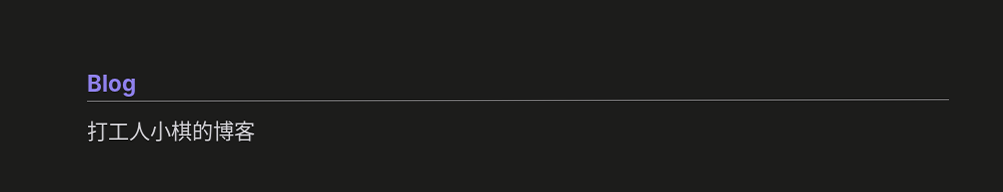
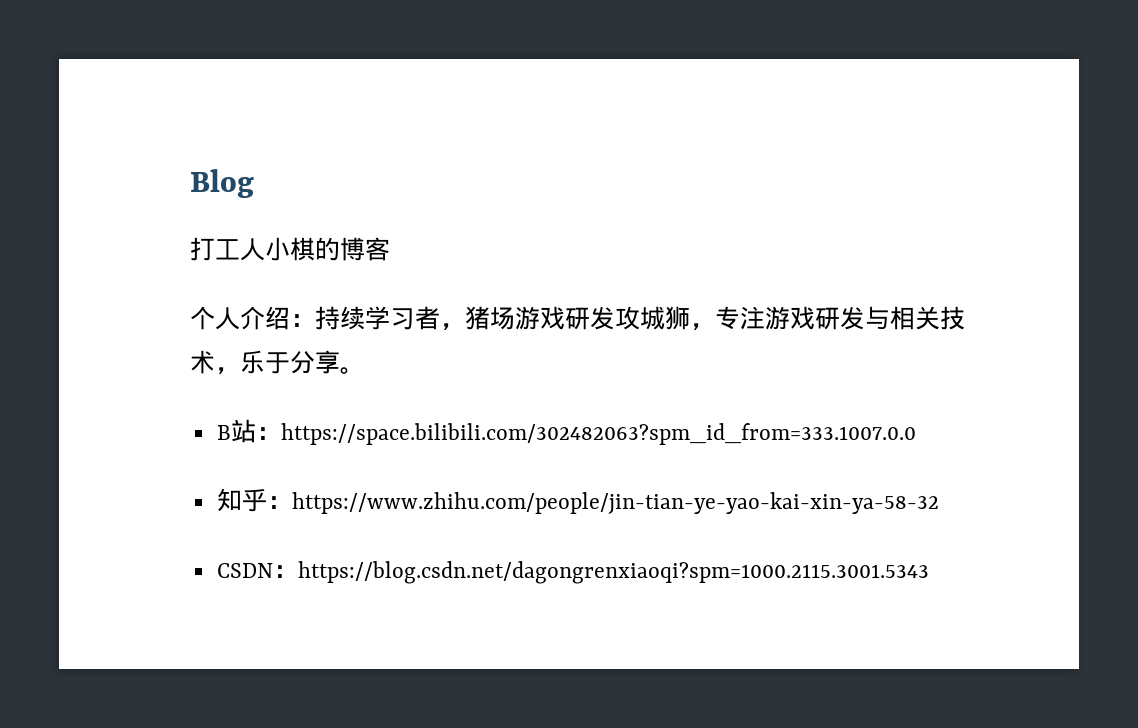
+ 个人介绍：持续学习者，猪场游戏研发攻城狮，专注游戏研发与相关技术，乐于分享。
+ B站：https://space.bilibili.com/302482063?spm_id_from=333.1007.0.0
+ 知乎：https://www.zhihu.com/people/jin-tian-ye-yao-kai-xin-ya-58-32
+ CSDN：https://blog.csdn.net/dagongrenxiaoqi?spm=1000.2115.3001.5343

